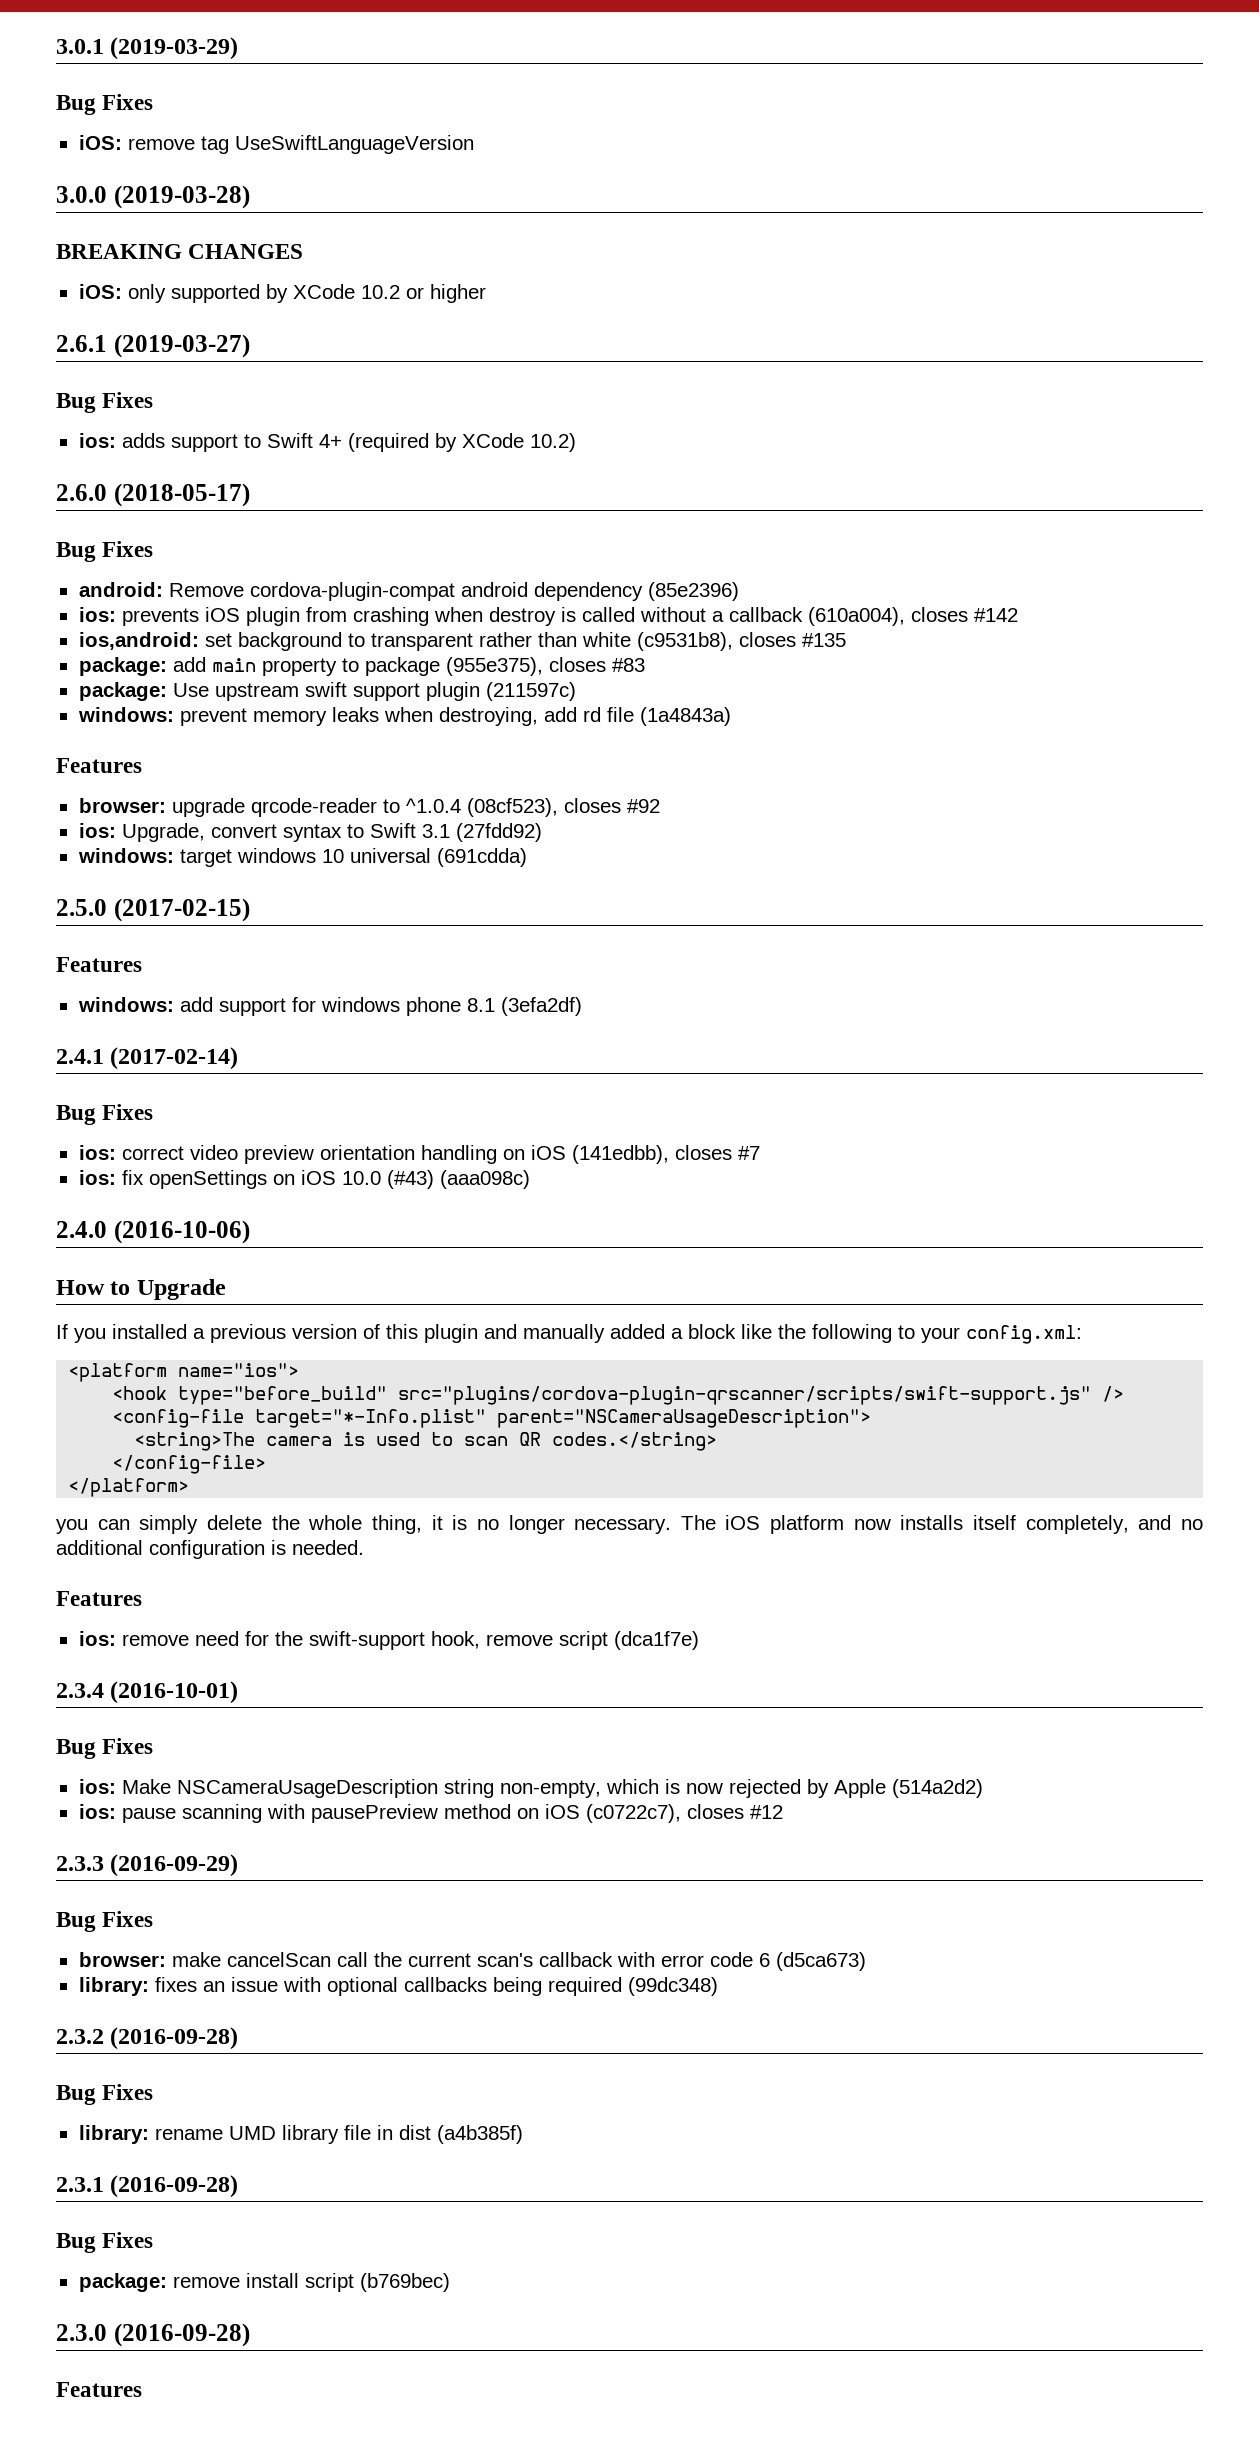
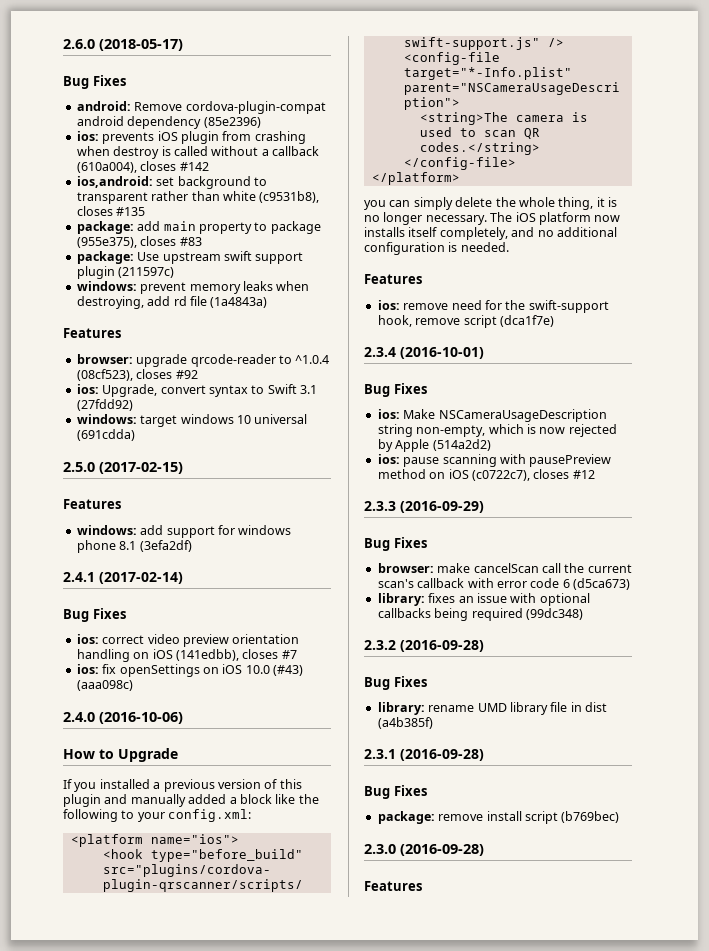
- 3.0.1 (2019-03-29)
- Bug Fixes
- iOS: remove tag UseSwiftLanguageVersion
- 3.0.0 (2019-03-28)
- BREAKING CHANGES
- iOS: only supported by XCode 10.2 or higher
- 2.6.1 (2019-03-27)
- Bug Fixes
- ios: adds support to Swift 4+ (required by XCode 10.2)

